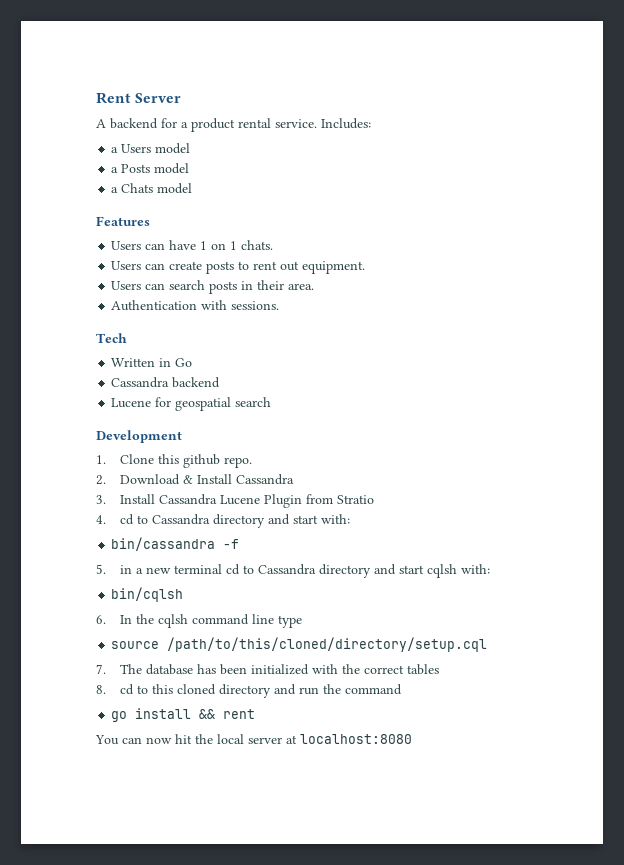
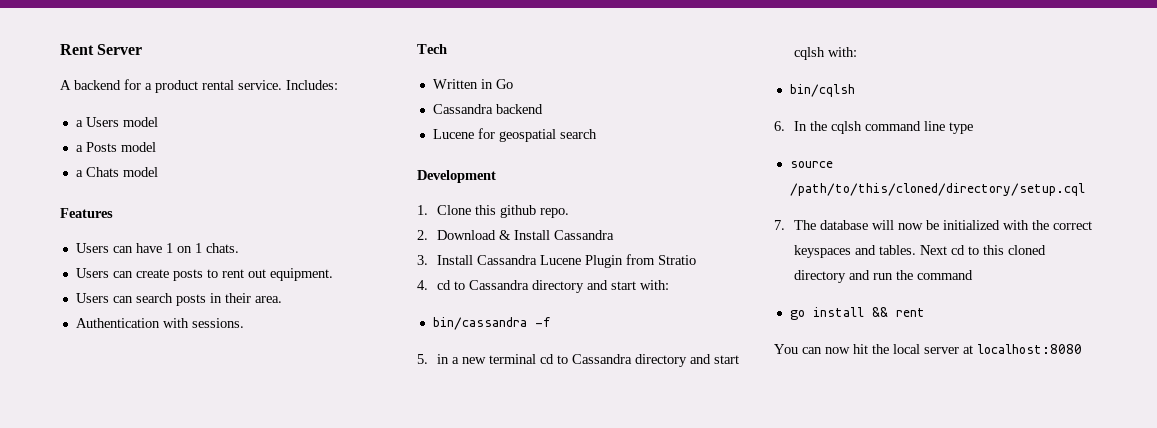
- 7. The database has been initialized with the correct tables
- 8. cd to this cloned directory and run the command
+ 7. The database will now be initialized with the correct keyspaces and tables. Next cd to this cloned directory and run the command

